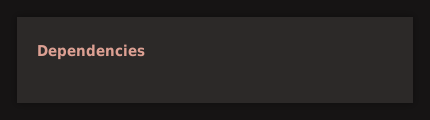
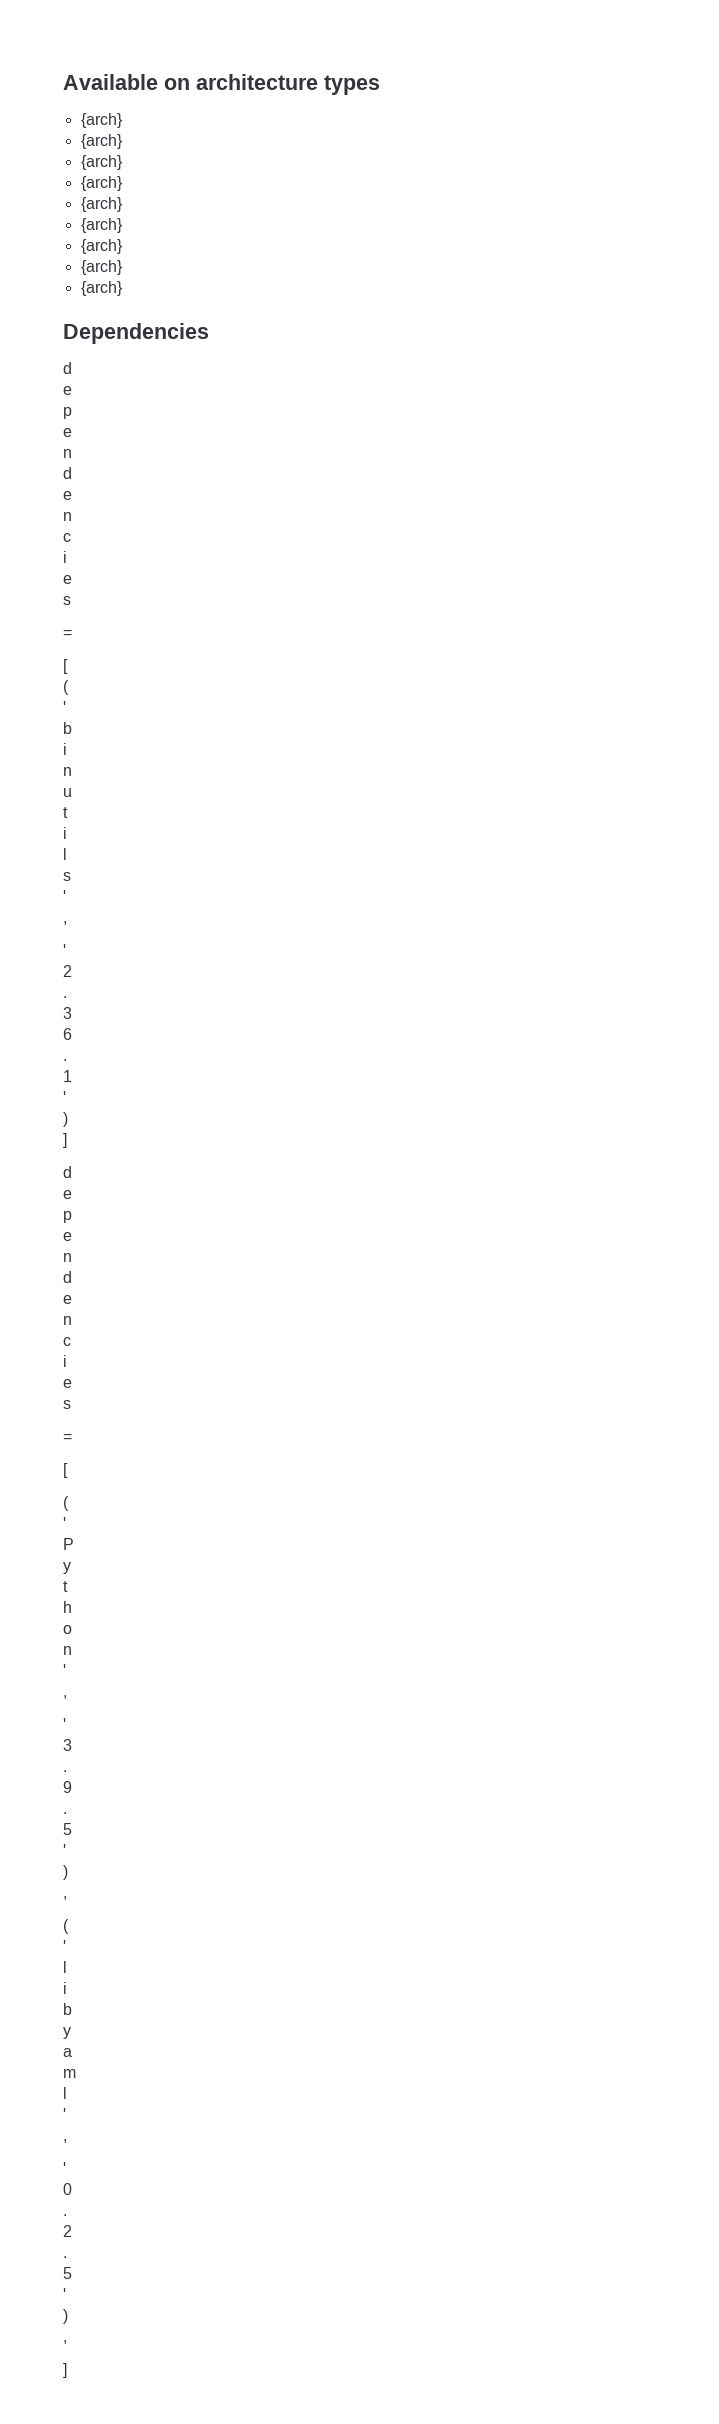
+ Available on architecture types
+ {arch}
+ {arch}
+ {arch}
+ {arch}
+ {arch}
+ {arch}
+ {arch}
+ {arch}
+ {arch}
  Dependencies
+ d
+ e
+ p
+ e
+ n
+ d
+ e
+ n
+ c
+ i
+ e
+ s
+ =
+ [
+ (
+ '
+ b
+ i
+ n
+ u
+ t
+ i
+ l
+ s
+ '
+ ,
+ '
+ 2
+ .
+ 3
+ 6
+ .
+ 1
+ '
+ )
+ ]
+ d
+ e
+ p
+ e
+ n
+ d
+ e
+ n
+ c
+ i
+ e
+ s
+ =
+ [
+ (
+ '
+ P
+ y
+ t
+ h
+ o
+ n
+ '
+ ,
+ '
+ 3
+ .
+ 9
+ .
+ 5
+ '
+ )
+ ,
+ (
+ '
+ l
+ i
+ b
+ y
+ a
+ m
+ l
+ '
+ ,
+ '
+ 0
+ .
+ 2
+ .
+ 5
+ '
+ )
+ ,
+ ]

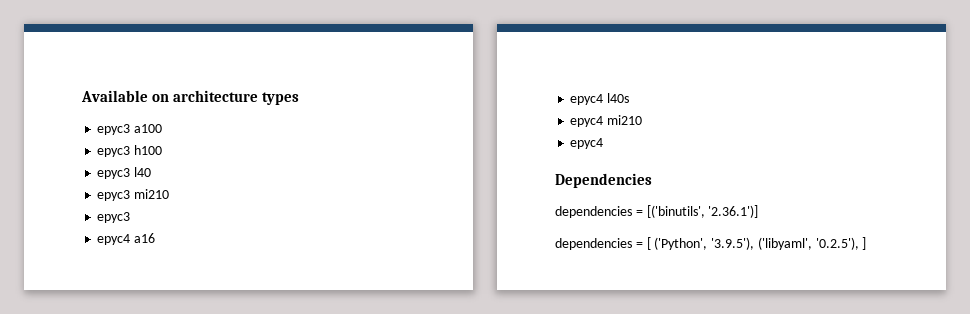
  Available on architecture types
- {arch}
- {arch}
- {arch}
- {arch}
- {arch}
- {arch}
- {arch}
- {arch}
- {arch}
+ epyc3 a100
+ epyc3 h100
+ epyc3 l40
+ epyc3 mi210
+ epyc3
+ epyc4 a16
+ epyc4 l40s
+ epyc4 mi210
+ epyc4
  Dependencies
- d
- e
- p
- e
- n
- d
- e
- n
- c
- i
- e
- s
- =
- [
- (
- '
- b
- i
- n
- u
- t
- i
- l
- s
- '
- ,
- '
- 2
- .
- 3
- 6
- .
- 1
- '
- )
- ]
- d
- e
- p
- e
- n
- d
- e
- n
- c
- i
- e
- s
- =
- [
- (
- '
- P
- y
- t
- h
- o
- n
- '
- ,
- '
- 3
- .
- 9
- .
- 5
- '
- )
- ,
- (
- '
- l
- i
- b
- y
- a
- m
- l
- '
- ,
- '
- 0
- .
- 2
- .
- 5
- '
- )
- ,
- ]
+ dependencies = [('binutils', '2.36.1')]
+ dependencies = [ ('Python', '3.9.5'), ('libyaml', '0.2.5'), ]

